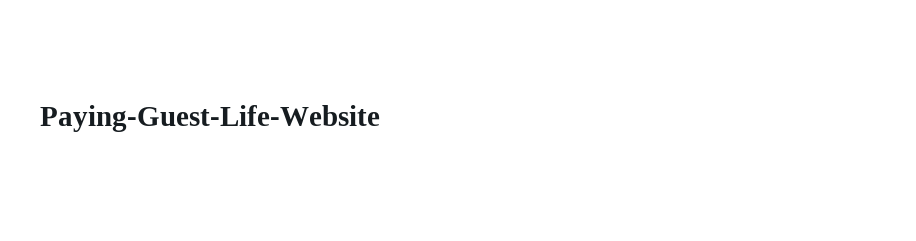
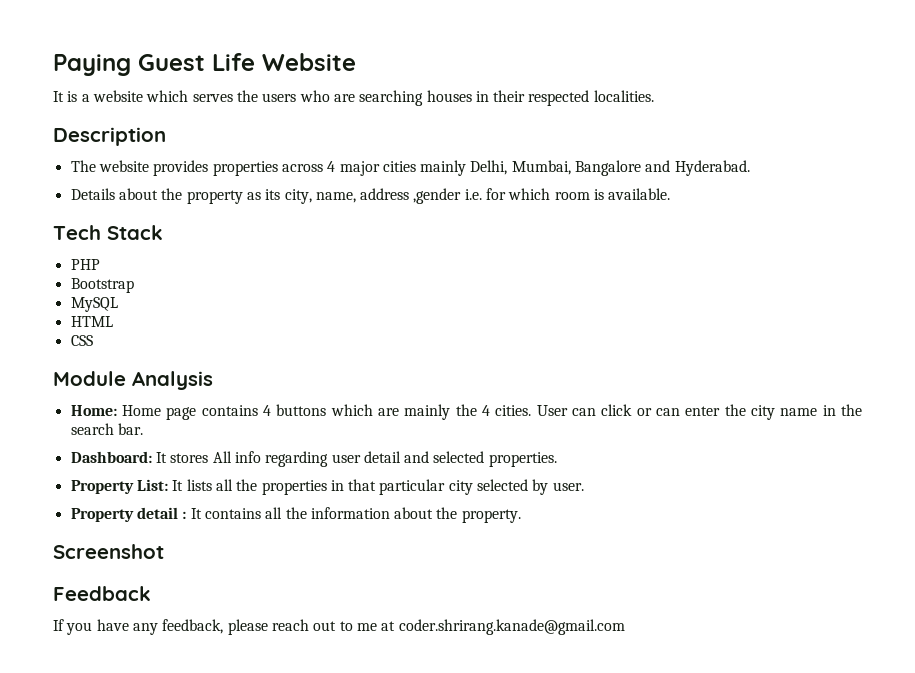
- Paying-Guest-Life-Website
+ Paying Guest Life Website
+ It is a website which serves the users who are searching houses in their respected localities.
+ Description
+ The website provides properties across 4 major cities mainly Delhi, Mumbai, Bangalore and Hyderabad.
+ Details about the property as its city, name, address ,gender i.e. for which room is available.
+ Tech Stack
+ PHP
+ Bootstrap
+ MySQL
+ HTML
+ CSS
+ Module Analysis
+ Home: Home page contains 4 buttons which are mainly the 4 cities. User can click or can enter the city name in the search bar.
+ Dashboard: It stores All info regarding user detail and selected properties.
+ Property List: It lists all the properties in that particular city selected by user.
+ Property detail : It contains all the information about the property.
+ Screenshot
+ Feedback
+ If you have any feedback, please reach out to me at coder.shrirang.kanade@gmail.com

